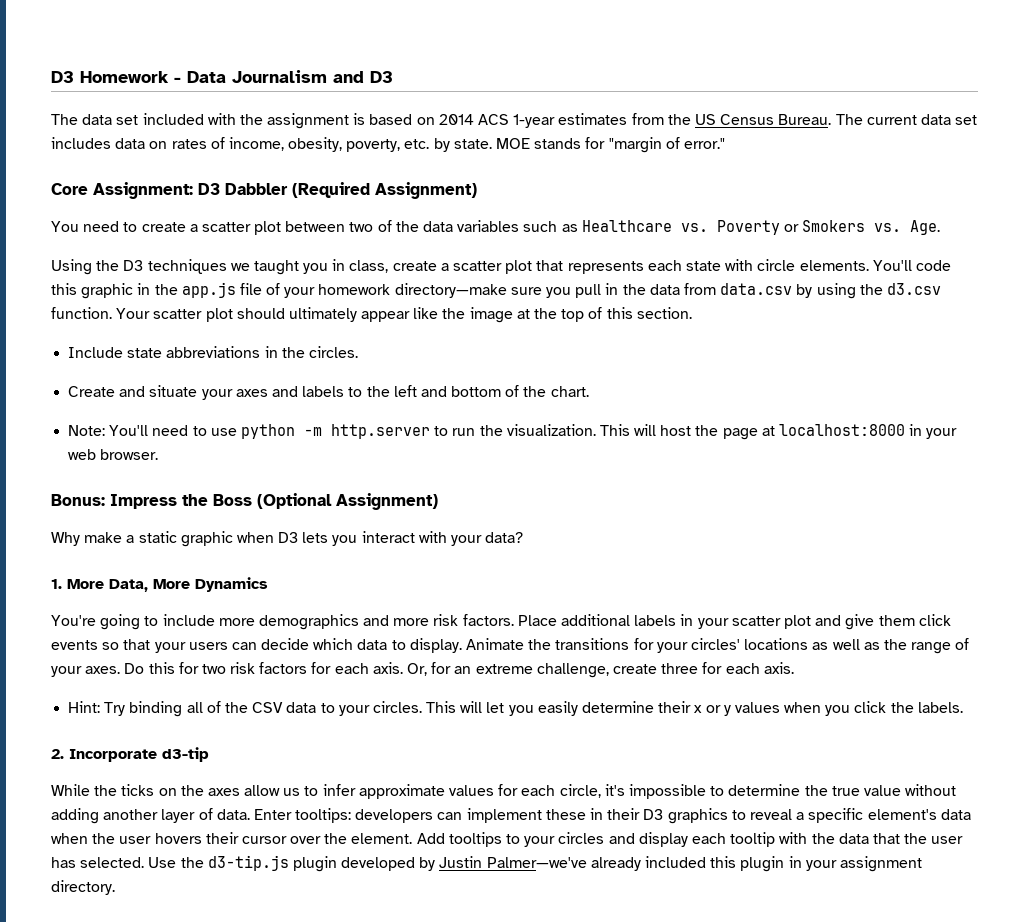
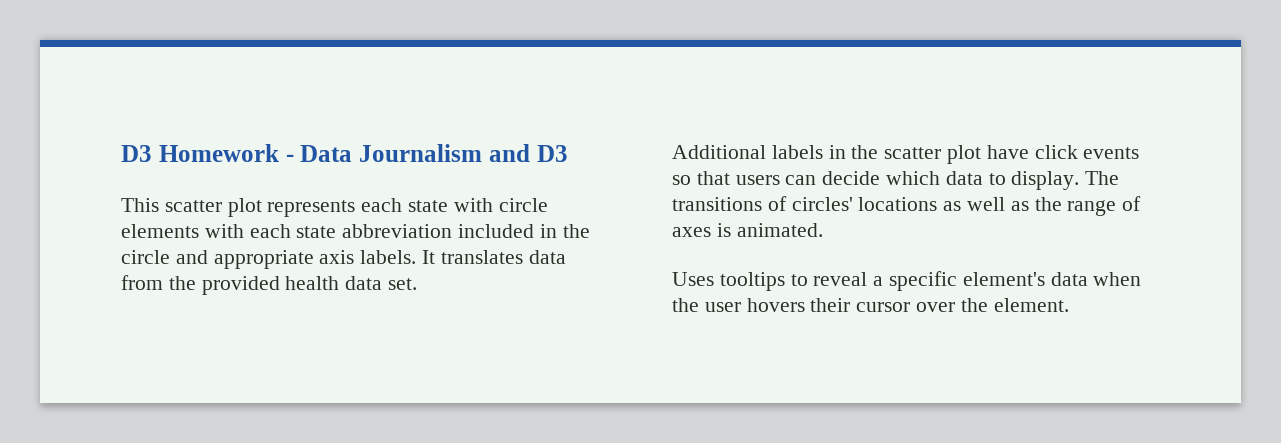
- The data set included with the assignment is based on 2014 ACS 1-year estimates from the US Census Bureau. The current data set includes data on rates of income, obesity, poverty, etc. by state. MOE stands for "margin of error."
- Core Assignment: D3 Dabbler (Required Assignment)
- You need to create a scatter plot between two of the data variables such as Healthcare vs. Poverty or Smokers vs. Age.
- Using the D3 techniques we taught you in class, create a scatter plot that represents each state with circle elements. You'll code this graphic in the app.js file of your homework directory—make sure you pull in the data from data.csv by using the d3.csv function. Your scatter plot should ultimately appear like the image at the top of this section.
- Include state abbreviations in the circles.
- Create and situate your axes and labels to the left and bottom of the chart.
- Note: You'll need to use python -m http.server to run the visualization. This will host the page at localhost:8000 in your web browser.
- Bonus: Impress the Boss (Optional Assignment)
- Why make a static graphic when D3 lets you interact with your data?
- 1. More Data, More Dynamics
- You're going to include more demographics and more risk factors. Place additional labels in your scatter plot and give them click events so that your users can decide which data to display.
+ This scatter plot represents each state with circle elements with each state abbreviation included in the circle and appropriate axis labels. It translates data from the provided health data set.
+ Additional labels in the scatter plot have click events so that users can decide which data to display.
- Animate the transitions for your circles' locations as well as the range of your axes. Do this for two risk factors for each axis. Or, for an extreme challenge, create three for each axis.
- Hint: Try binding all of the CSV data to your circles. This will let you easily determine their x or y values when you click the labels.
- 2. Incorporate d3-tip
- While the ticks on the axes allow us to infer approximate values for each circle, it's impossible to determine the true value without adding another layer of data. Enter tooltips: developers can implement these in their D3 graphics to reveal a specific element's data when the user hovers their cursor over the element. Add tooltips to your circles and display each tooltip with the data that the user has selected. Use the d3-tip.js plugin developed by Justin Palmer—we've already included this plugin in your assignment directory.
+ The transitions of circles' locations as well as the range of axes is animated.
+ Uses tooltips to reveal a specific element's data when the user hovers their cursor over the element.

